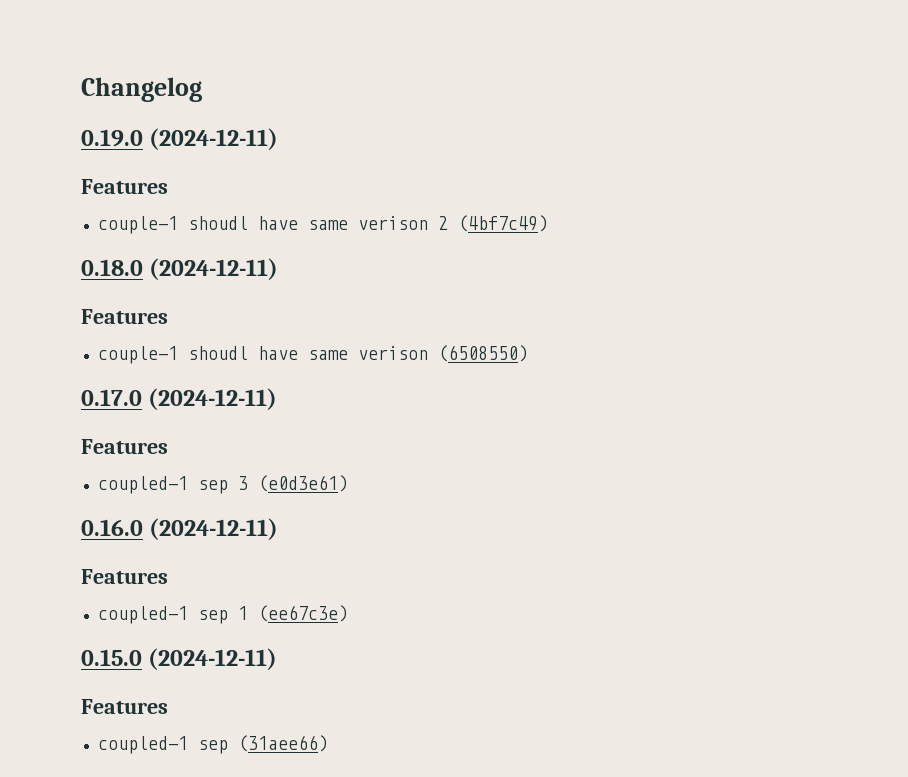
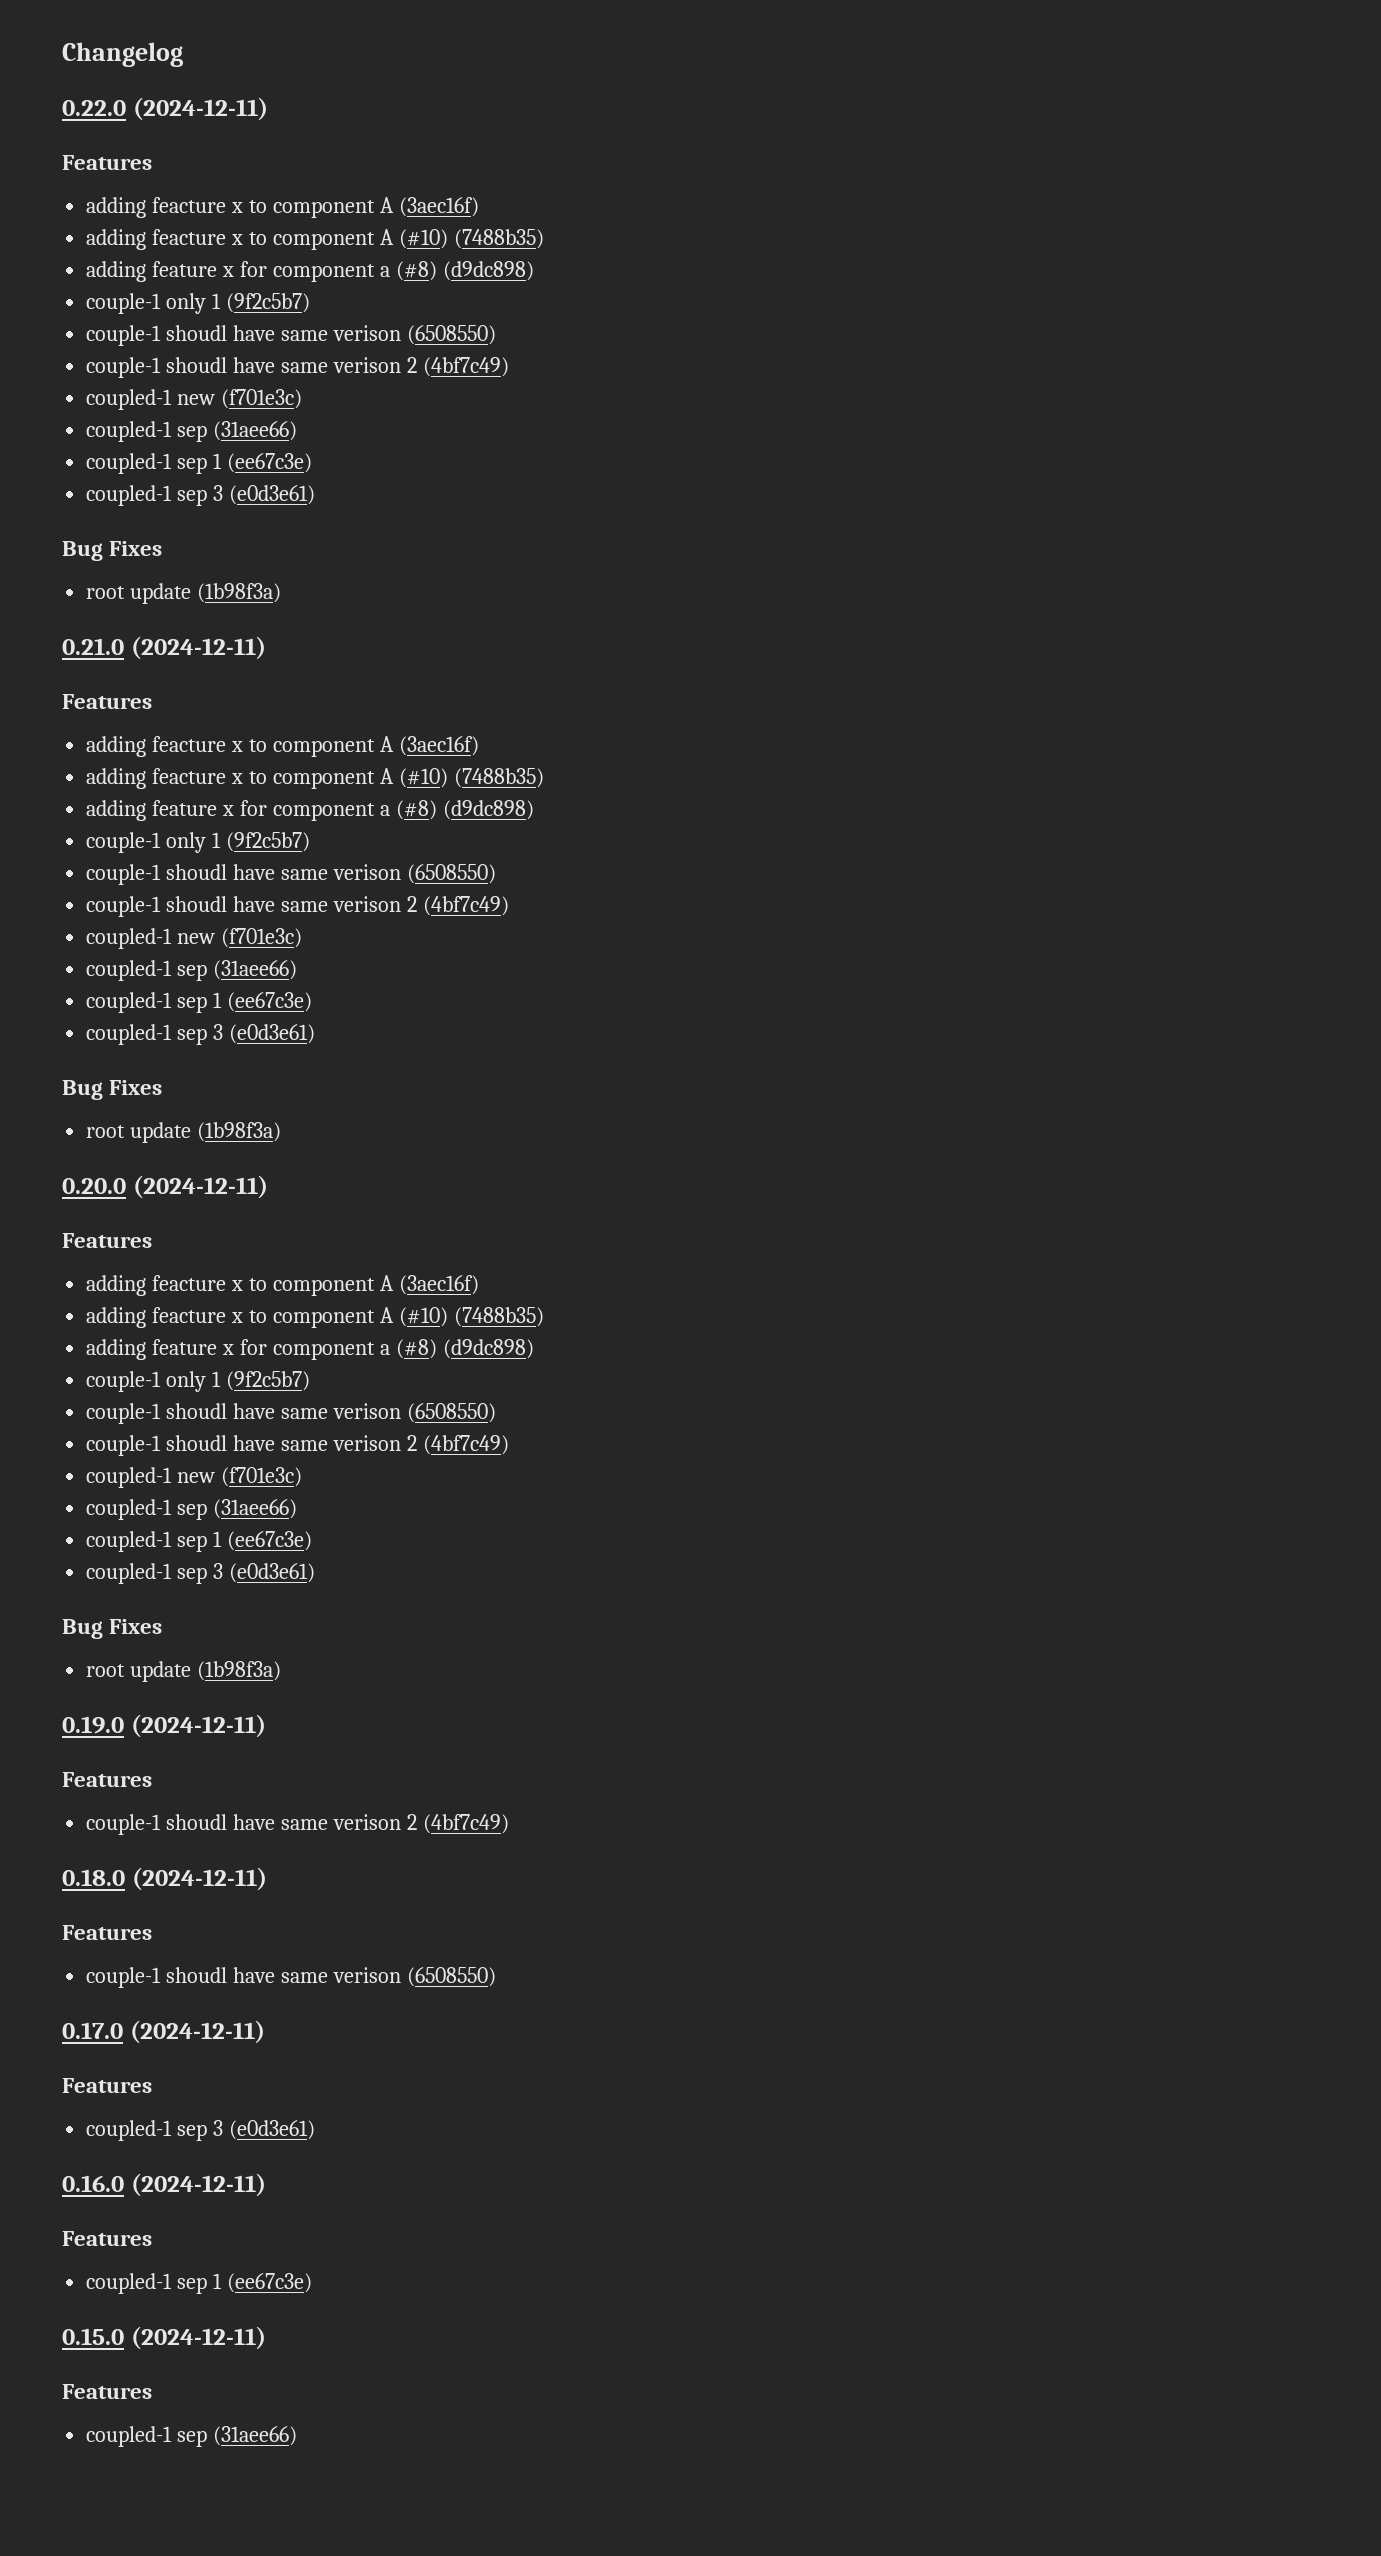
+ 0.22.0 (2024-12-11)
+ Features
+ adding feacture x to component A (3aec16f)
+ adding feacture x to component A (#10) (7488b35)
+ adding feature x for component a (#8) (d9dc898)
+ couple-1 only 1 (9f2c5b7)
+ couple-1 shoudl have same verison (6508550)
+ couple-1 shoudl have same verison 2 (4bf7c49)
+ coupled-1 new (f701e3c)
+ coupled-1 sep (31aee66)
+ coupled-1 sep 1 (ee67c3e)
+ coupled-1 sep 3 (e0d3e61)
+ Bug Fixes
+ root update (1b98f3a)
+ 0.21.0 (2024-12-11)
+ Features
+ adding feacture x to component A (3aec16f)
+ adding feacture x to component A (#10) (7488b35)
+ adding feature x for component a (#8) (d9dc898)
+ couple-1 only 1 (9f2c5b7)
+ couple-1 shoudl have same verison (6508550)
+ couple-1 shoudl have same verison 2 (4bf7c49)
+ coupled-1 new (f701e3c)
+ coupled-1 sep (31aee66)
+ coupled-1 sep 1 (ee67c3e)
+ coupled-1 sep 3 (e0d3e61)
+ Bug Fixes
+ root update (1b98f3a)
+ 0.20.0 (2024-12-11)
+ Features
+ adding feacture x to component A (3aec16f)
+ adding feacture x to component A (#10) (7488b35)
+ adding feature x for component a (#8) (d9dc898)
+ couple-1 only 1 (9f2c5b7)
+ couple-1 shoudl have same verison (6508550)
+ couple-1 shoudl have same verison 2 (4bf7c49)
+ coupled-1 new (f701e3c)
+ coupled-1 sep (31aee66)
+ coupled-1 sep 1 (ee67c3e)
+ coupled-1 sep 3 (e0d3e61)
+ Bug Fixes
+ root update (1b98f3a)

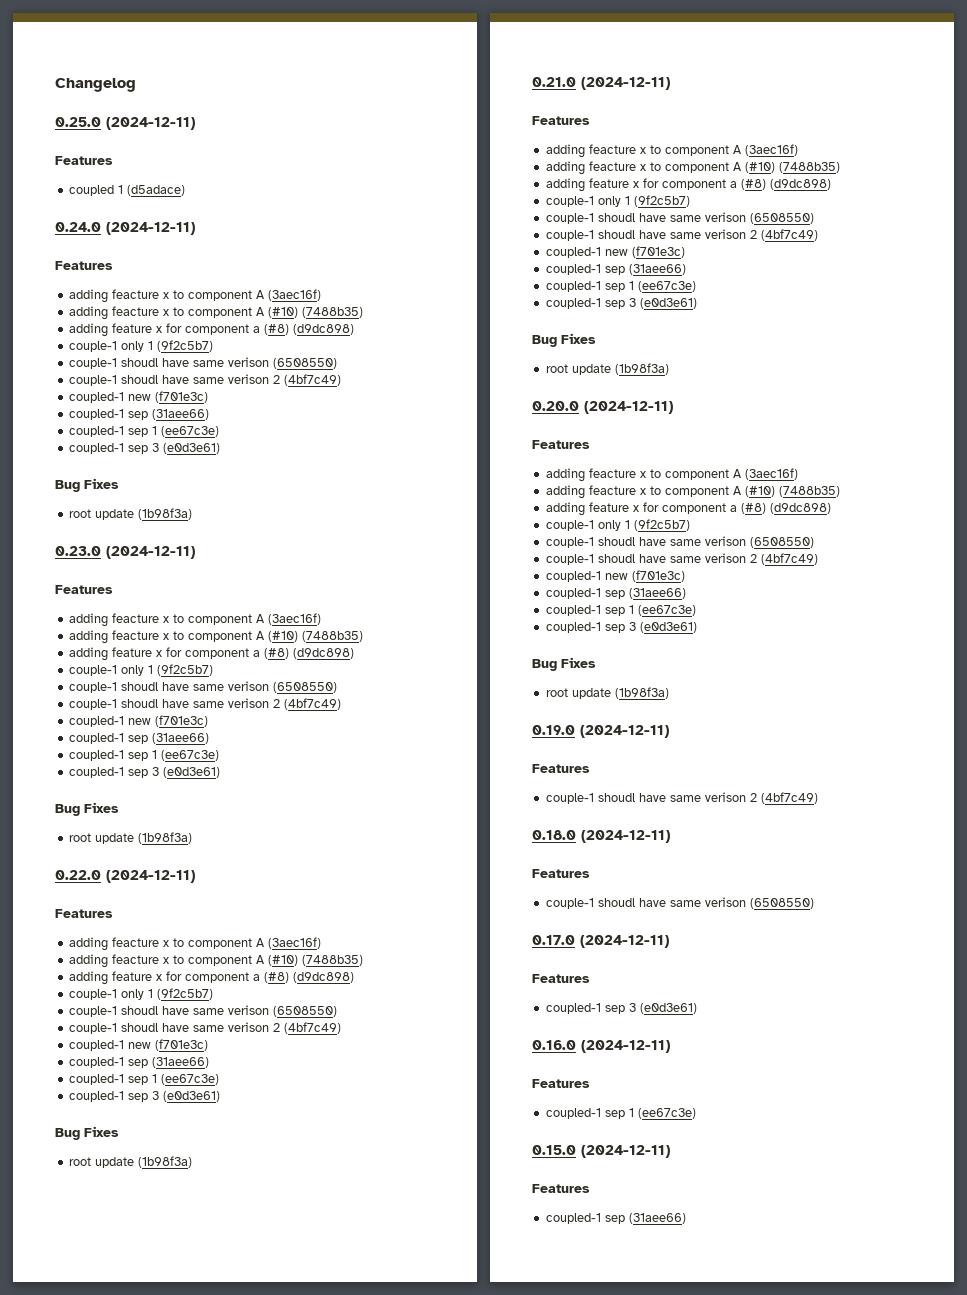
+ 0.25.0 (2024-12-11)
+ Features
+ coupled 1 (d5adace)
+ 0.24.0 (2024-12-11)
+ Features
+ adding feacture x to component A (3aec16f)
+ adding feacture x to component A (#10) (7488b35)
+ adding feature x for component a (#8) (d9dc898)
+ couple-1 only 1 (9f2c5b7)
+ couple-1 shoudl have same verison (6508550)
+ couple-1 shoudl have same verison 2 (4bf7c49)
+ coupled-1 new (f701e3c)
+ coupled-1 sep (31aee66)
+ coupled-1 sep 1 (ee67c3e)
+ coupled-1 sep 3 (e0d3e61)
+ Bug Fixes
+ root update (1b98f3a)
+ 0.23.0 (2024-12-11)
+ Features
+ adding feacture x to component A (3aec16f)
+ adding feacture x to component A (#10) (7488b35)
+ adding feature x for component a (#8) (d9dc898)
+ couple-1 only 1 (9f2c5b7)
+ couple-1 shoudl have same verison (6508550)
+ couple-1 shoudl have same verison 2 (4bf7c49)
+ coupled-1 new (f701e3c)
+ coupled-1 sep (31aee66)
+ coupled-1 sep 1 (ee67c3e)
+ coupled-1 sep 3 (e0d3e61)
+ Bug Fixes
+ root update (1b98f3a)

